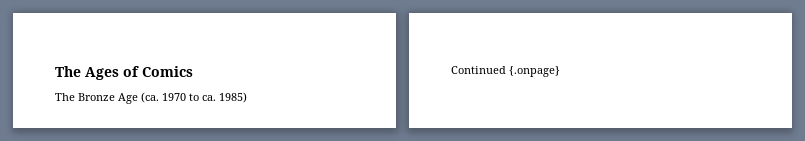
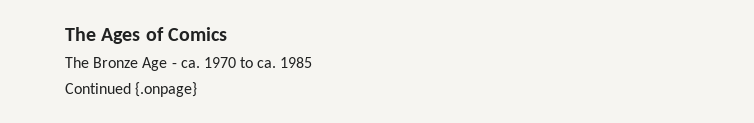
- The Bronze Age (ca. 1970 to ca. 1985)
+ The Bronze Age - ca. 1970 to ca. 1985

